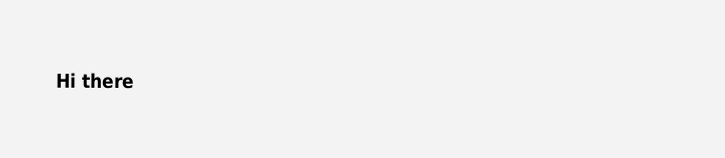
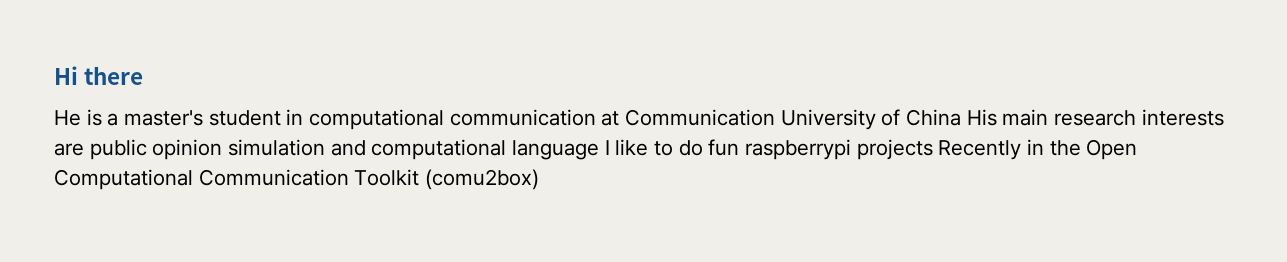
+ He is a master's student in computational communication at Communication University of China His main research interests are public opinion simulation and computational language I like to do fun raspberrypi projects Recently in the Open Computational Communication Toolkit (comu2box)

